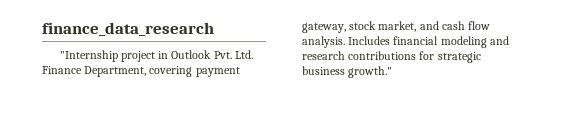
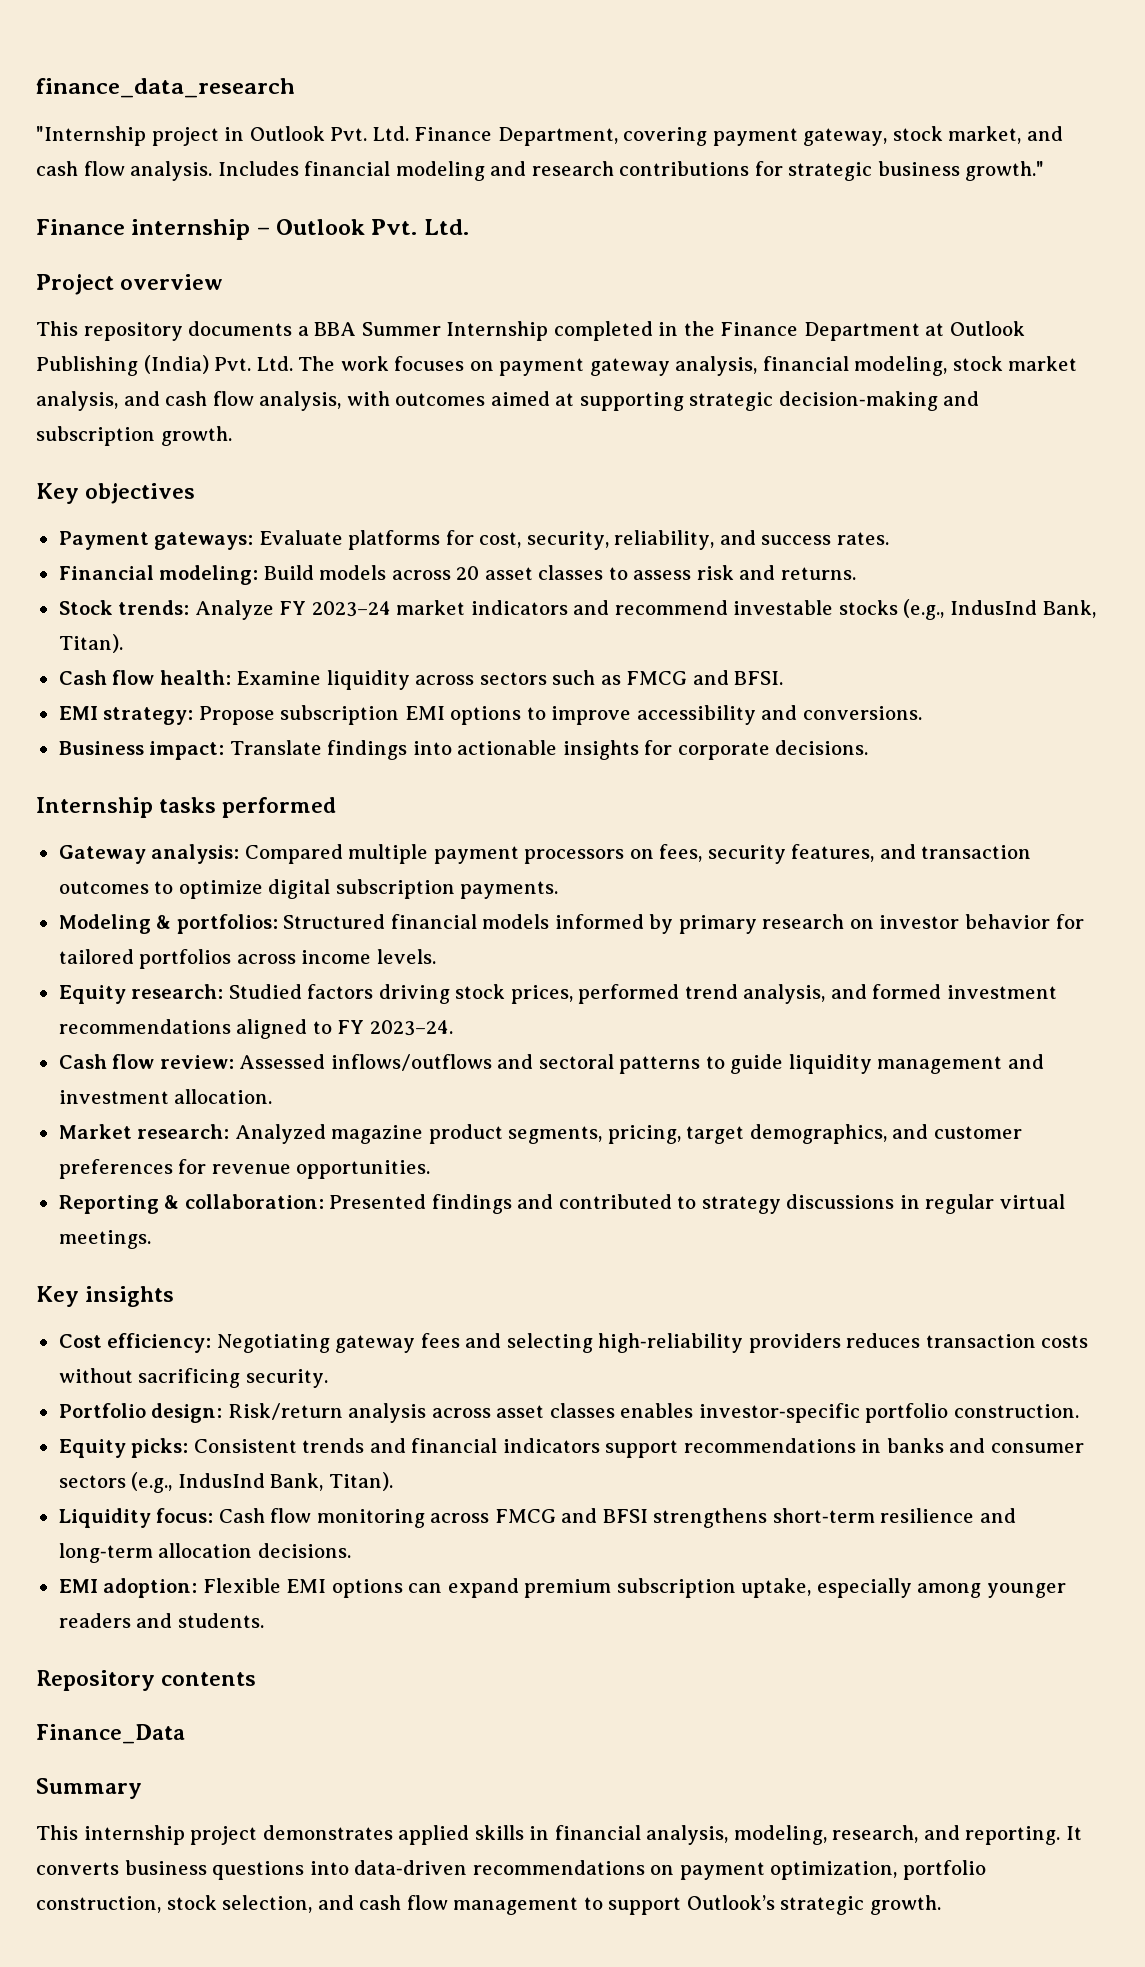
+ Finance internship – Outlook Pvt. Ltd.
+ Project overview
+ This repository documents a BBA Summer Internship completed in the Finance Department at Outlook Publishing (India) Pvt. Ltd. The work focuses on payment gateway analysis, financial modeling, stock market analysis, and cash flow analysis, with outcomes aimed at supporting strategic decision‑making and subscription growth.
+ Key objectives
+ Payment gateways: Evaluate platforms for cost, security, reliability, and success rates.
+ Financial modeling: Build models across 20 asset classes to assess risk and returns.
+ Stock trends: Analyze FY 2023–24 market indicators and recommend investable stocks (e.g., IndusInd Bank, Titan).
+ Cash flow health: Examine liquidity across sectors such as FMCG and BFSI.
+ EMI strategy: Propose subscription EMI options to improve accessibility and conversions.
+ Business impact: Translate findings into actionable insights for corporate decisions.
+ Internship tasks performed
+ Gateway analysis: Compared multiple payment processors on fees, security features, and transaction outcomes to optimize digital subscription payments.
+ Modeling & portfolios: Structured financial models informed by primary research on investor behavior for tailored portfolios across income levels.
+ Equity research: Studied factors driving stock prices, performed trend analysis, and formed investment recommendations aligned to FY 2023–24.
+ Cash flow review: Assessed inflows/outflows and sectoral patterns to guide liquidity management and investment allocation.
+ Market research: Analyzed magazine product segments, pricing, target demographics, and customer preferences for revenue opportunities.
+ Reporting & collaboration: Presented findings and contributed to strategy discussions in regular virtual meetings.
+ Key insights
+ Cost efficiency: Negotiating gateway fees and selecting high‑reliability providers reduces transaction costs without sacrificing security.
+ Portfolio design: Risk/return analysis across asset classes enables investor‑specific portfolio construction.
+ Equity picks: Consistent trends and financial indicators support recommendations in banks and consumer sectors (e.g., IndusInd Bank, Titan).
+ Liquidity focus: Cash flow monitoring across FMCG and BFSI strengthens short‑term resilience and long‑term allocation decisions.
+ EMI adoption: Flexible EMI options can expand premium subscription uptake, especially among younger readers and students.
+ Repository contents
+ Finance_Data
+ Summary
+ This internship project demonstrates applied skills in financial analysis, modeling, research, and reporting. It converts business questions into data‑driven recommendations on payment optimization, portfolio construction, stock selection, and cash flow management to support Outlook’s strategic growth.

